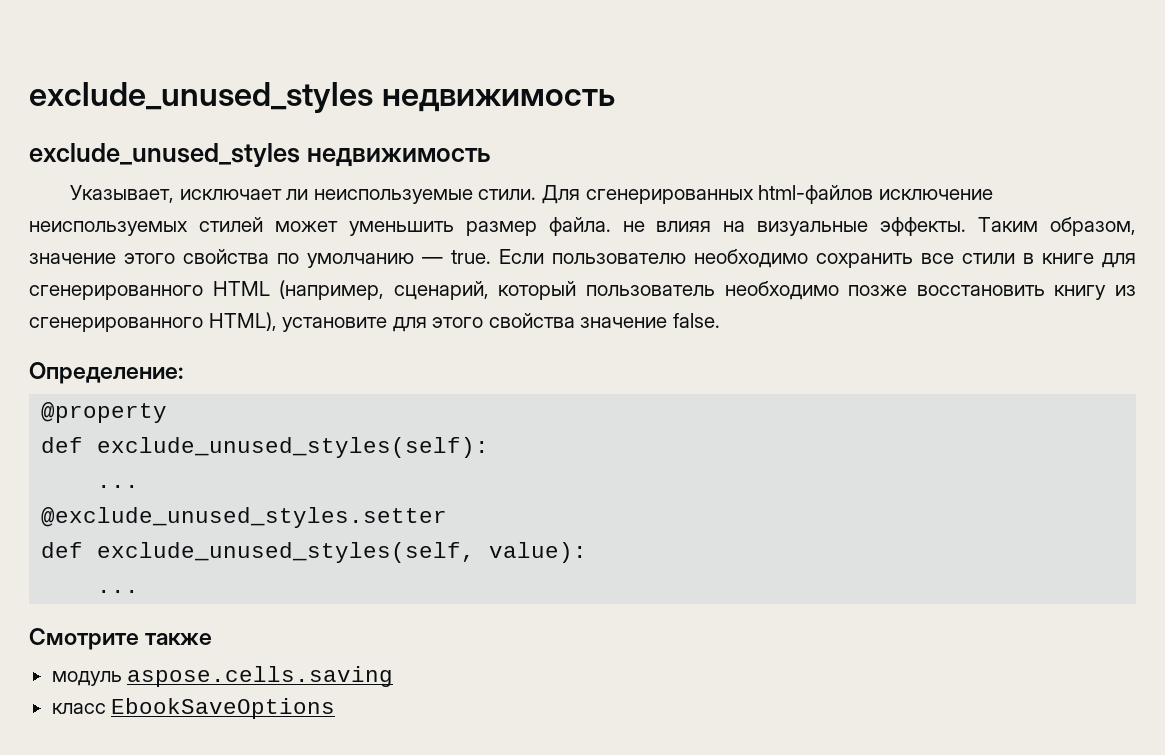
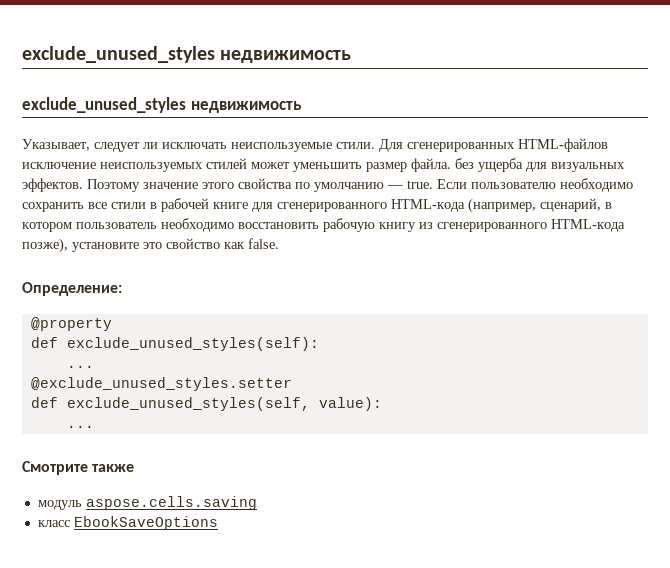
- Указывает, исключает ли неиспользуемые стили.
+ Указывает, следует ли исключать неиспользуемые стили.
- Для сгенерированных html-файлов исключение неиспользуемых стилей может уменьшить размер файла. не влияя на визуальные эффекты. Таким образом, значение этого свойства по умолчанию — true.
+ Для сгенерированных HTML-файлов исключение неиспользуемых стилей может уменьшить размер файла. без ущерба для визуальных эффектов. Поэтому значение этого свойства по умолчанию — true.
- Если пользователю необходимо сохранить все стили в книге для сгенерированного HTML (например, сценарий, который пользователь необходимо позже восстановить книгу из сгенерированного HTML), установите для этого свойства значение false.
+ Если пользователю необходимо сохранить все стили в рабочей книге для сгенерированного HTML-кода (например, сценарий, в котором пользователь необходимо восстановить рабочую книгу из сгенерированного HTML-кода позже), установите это свойство как false.

